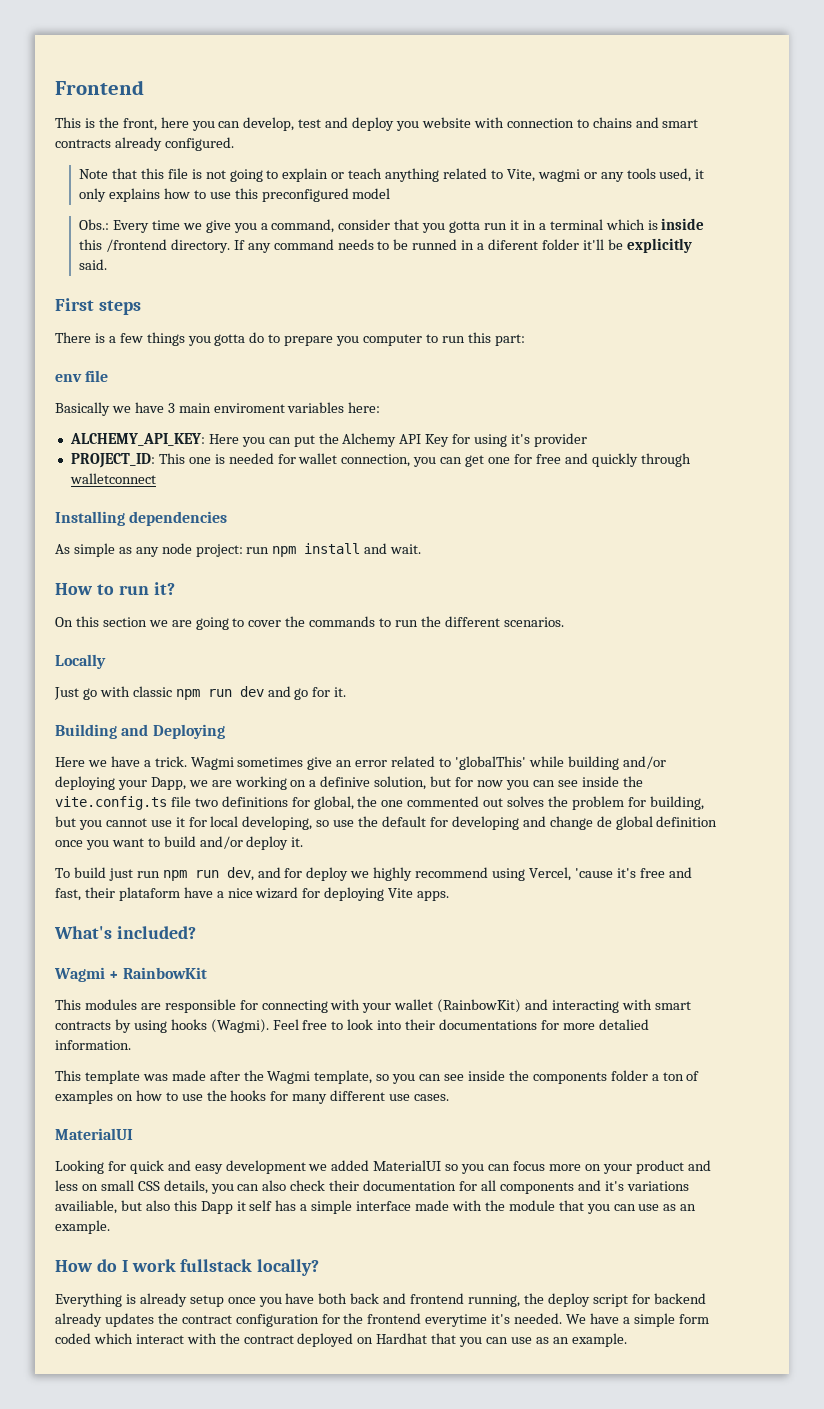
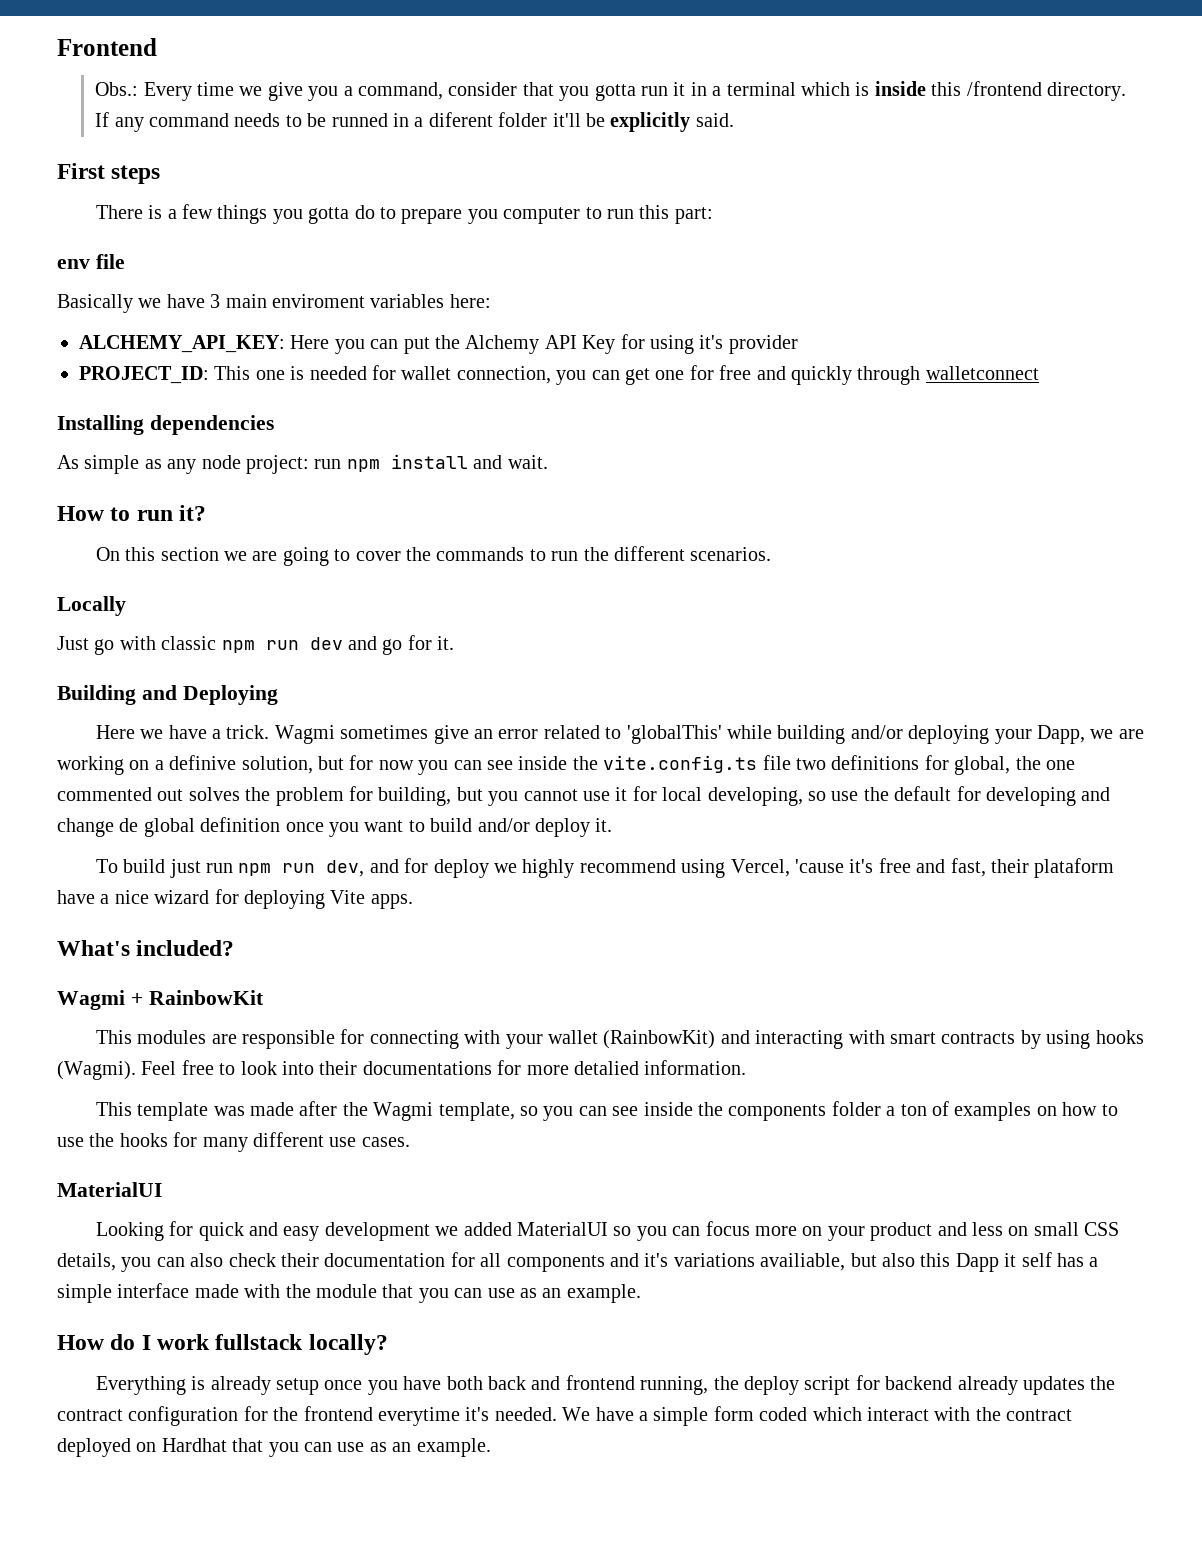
- This is the front, here you can develop, test and deploy you website with connection to chains and smart contracts already configured.
- Note that this file is not going to explain or teach anything related to Vite, wagmi or any tools used, it only explains how to use this preconfigured model

